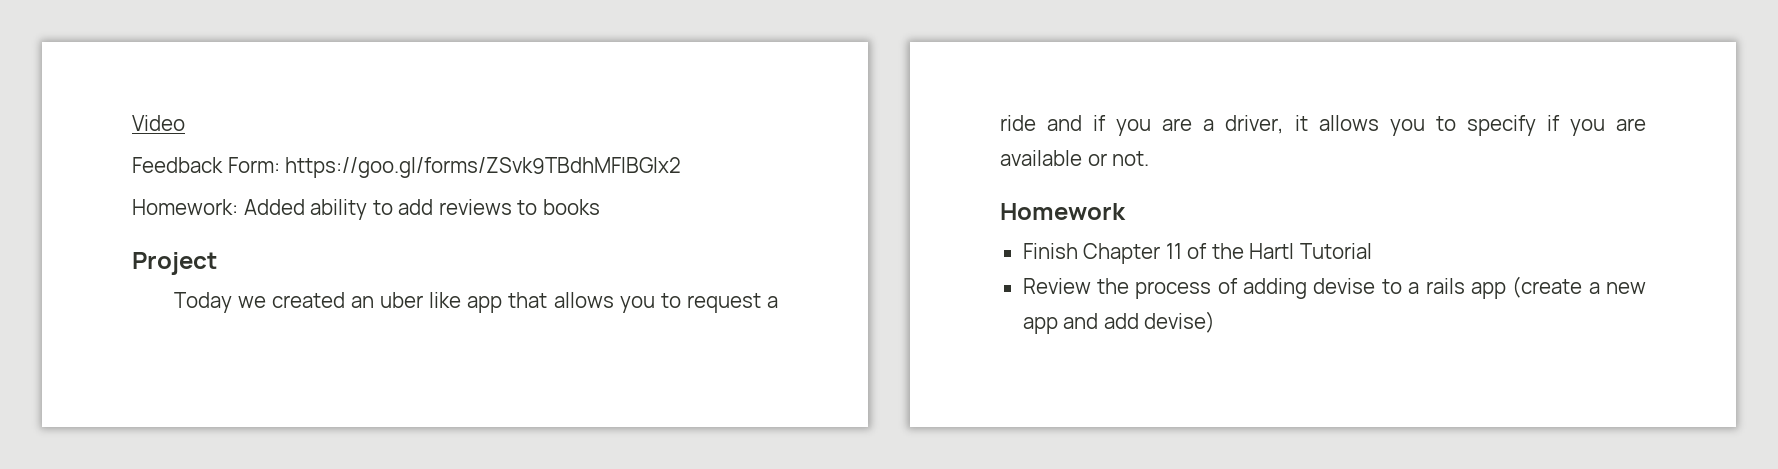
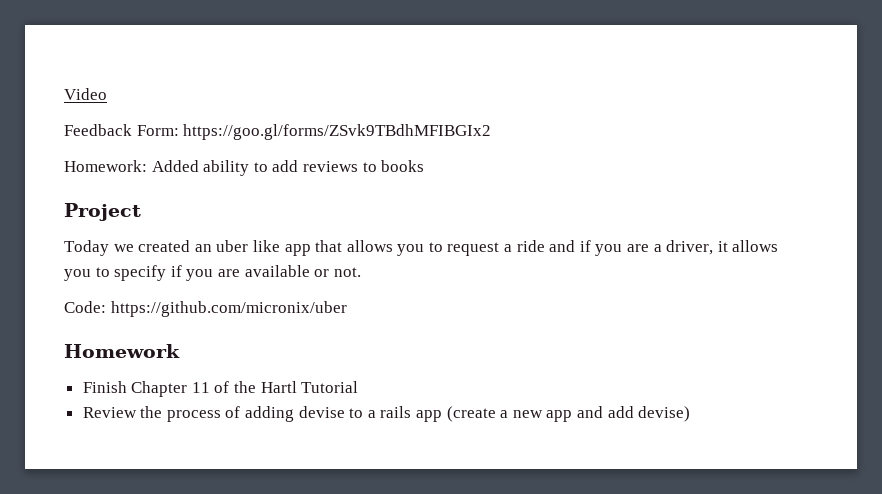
+ Code: https://github.com/micronix/uber

